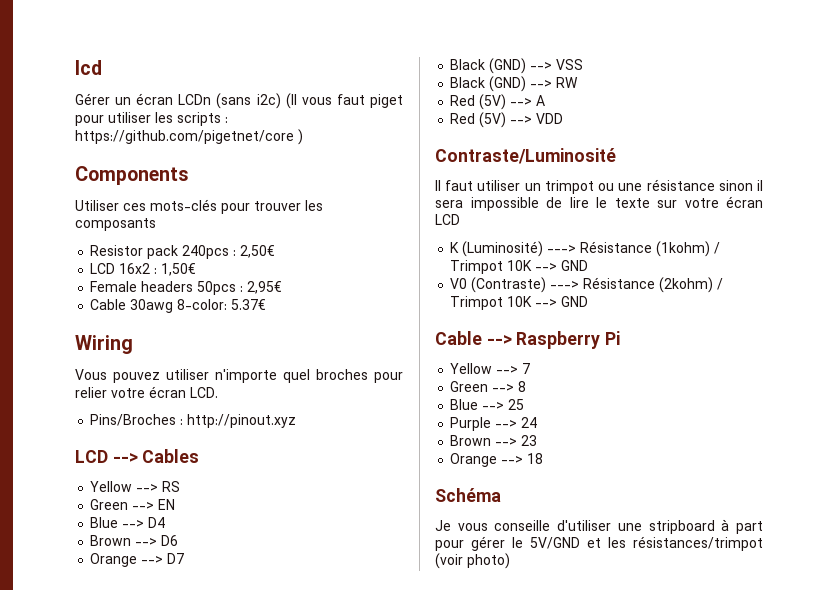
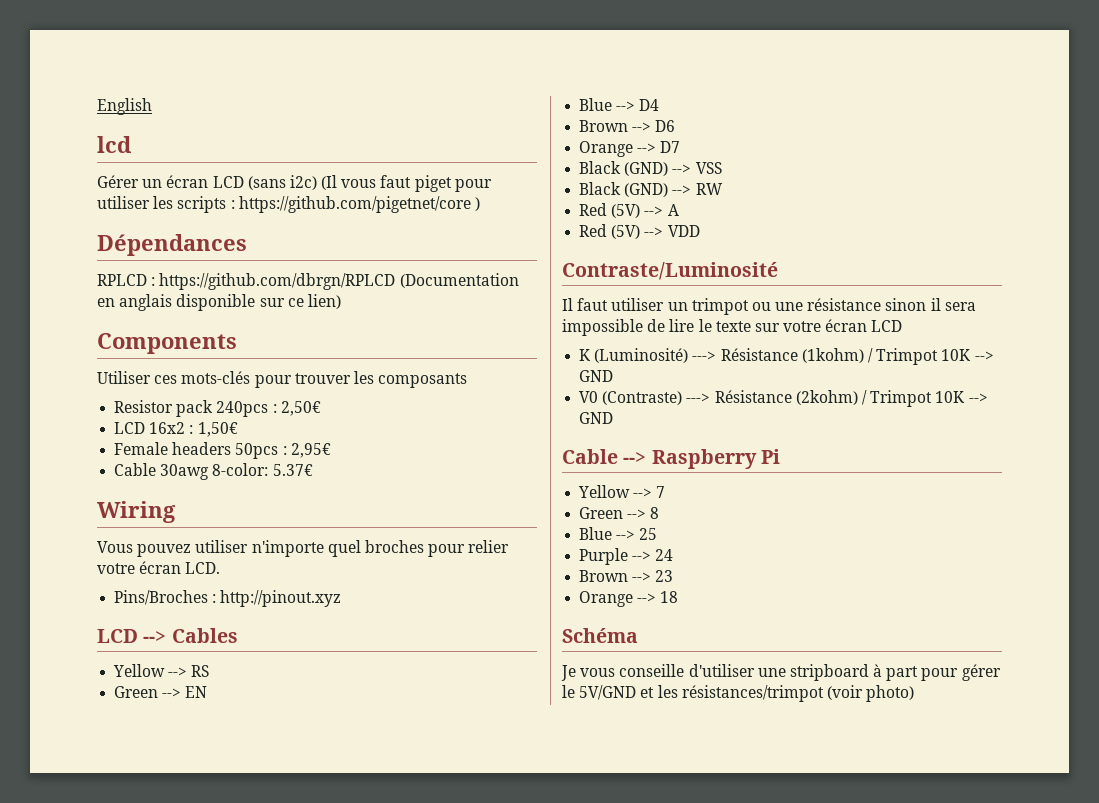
+ English
- Gérer un écran LCDn (sans i2c) (Il vous faut piget pour utiliser les scripts : https://github.com/pigetnet/core )
+ Gérer un écran LCD (sans i2c) (Il vous faut piget pour utiliser les scripts : https://github.com/pigetnet/core )
+ Dépendances
+ RPLCD : https://github.com/dbrgn/RPLCD (Documentation en anglais disponible sur ce lien)

